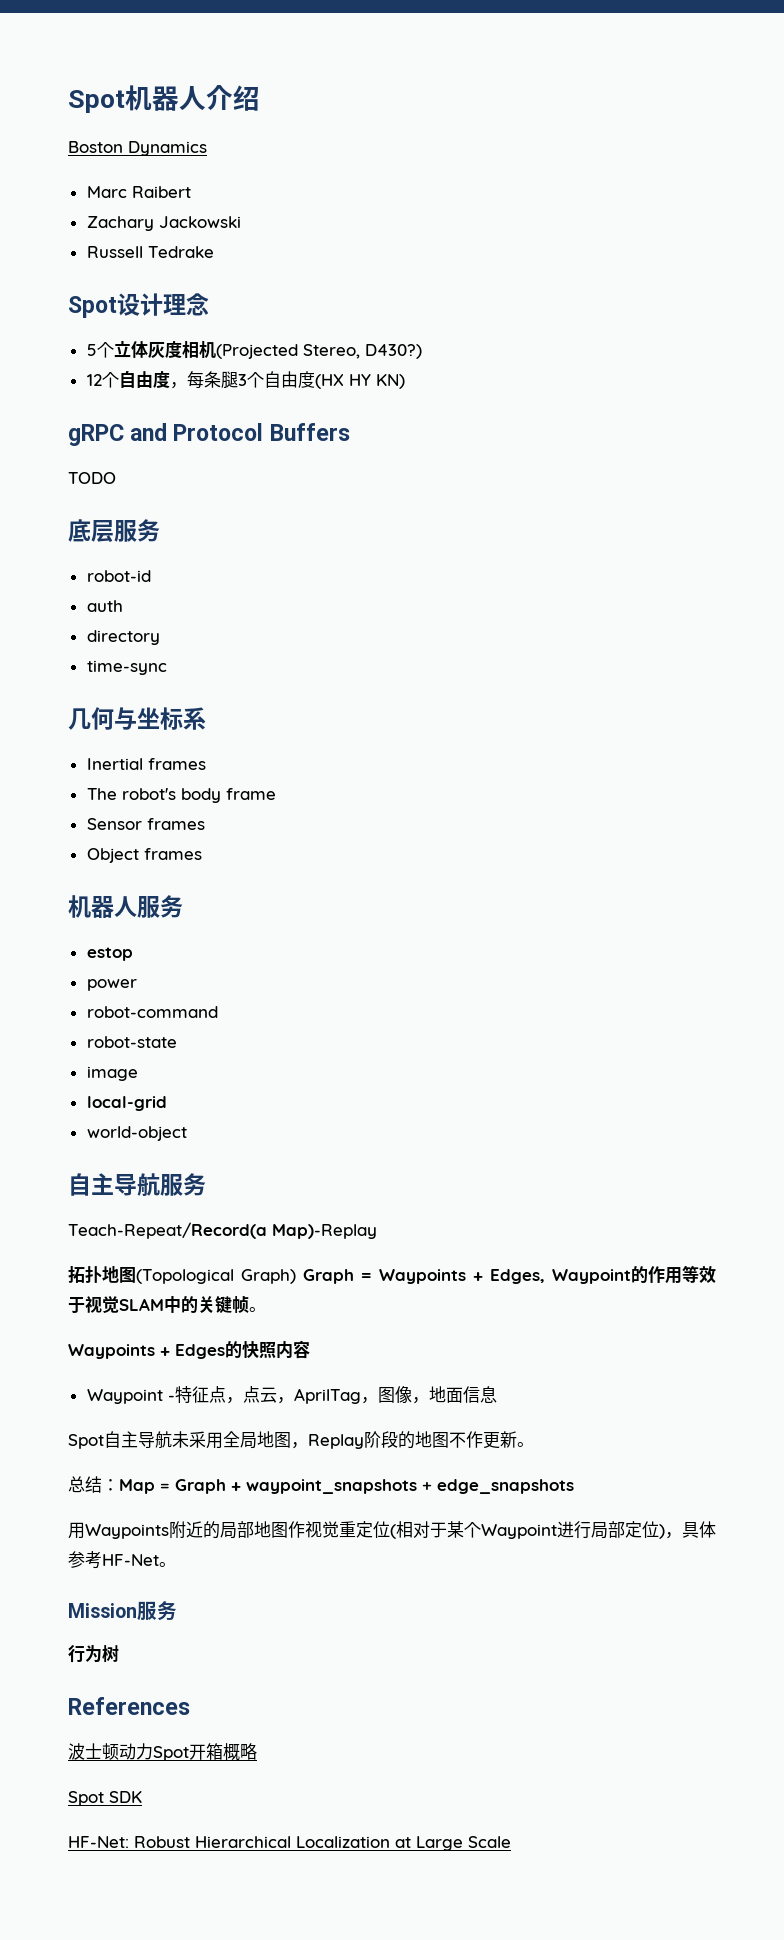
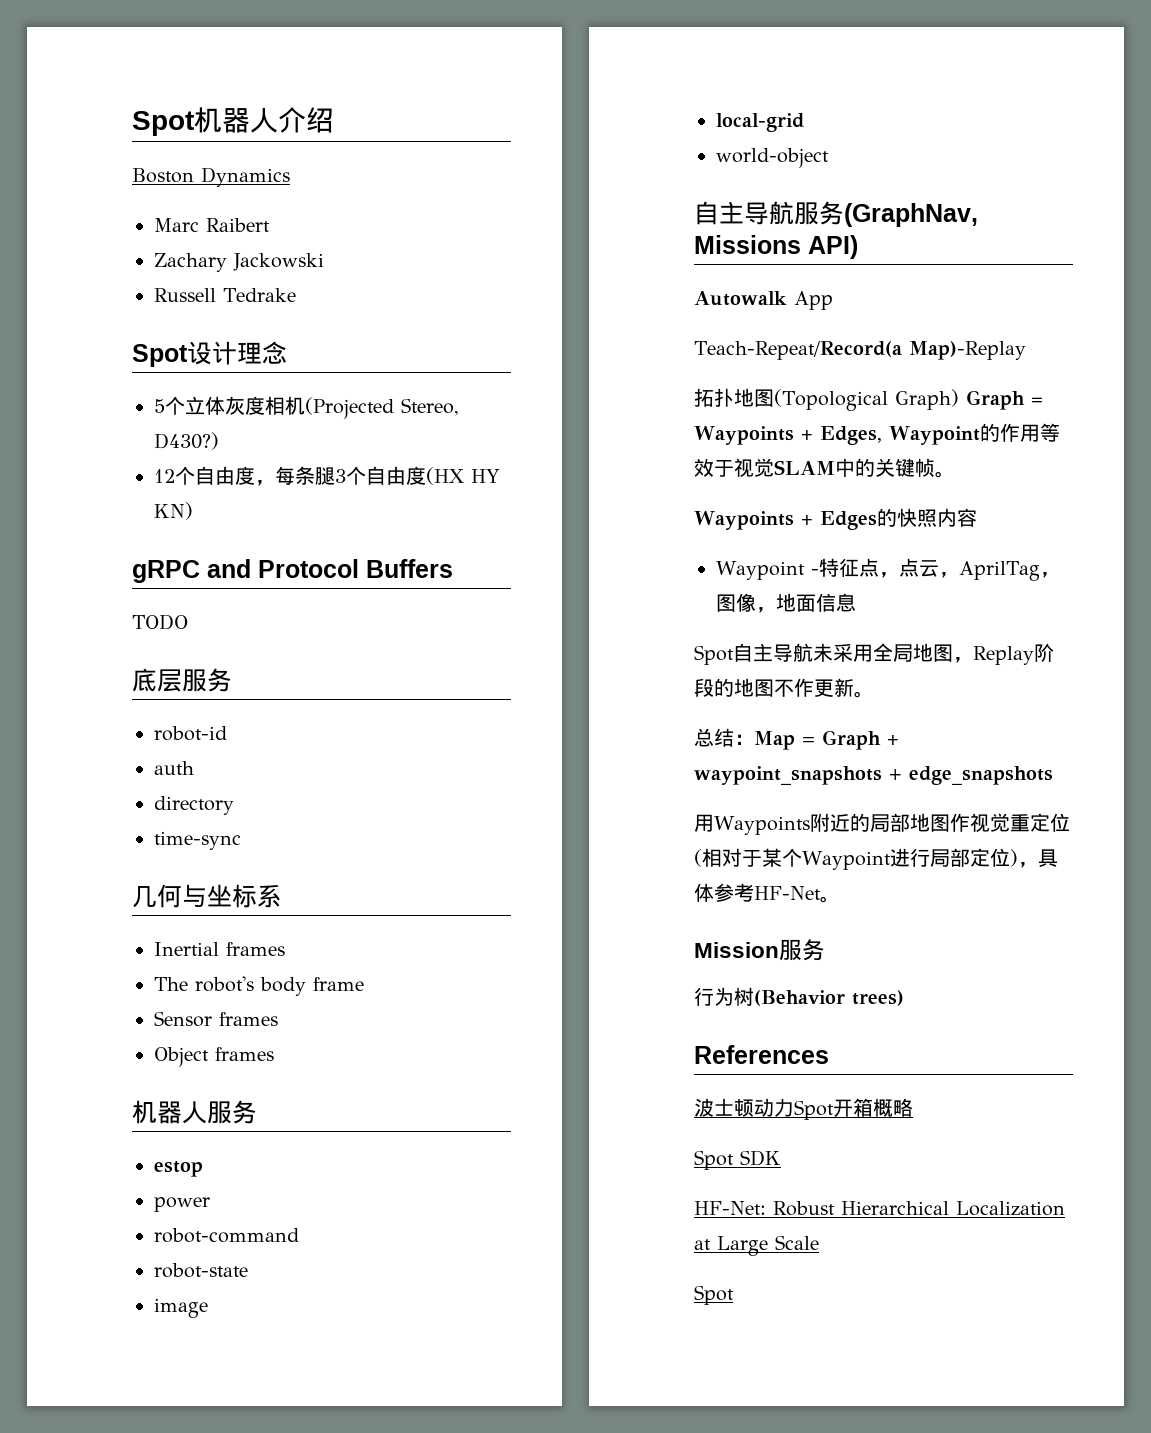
- 自主导航服务
+ 自主导航服务(GraphNav, Missions API)
+ Autowalk App
- 行为树
+ 行为树(Behavior trees)
  HF-Net: Robust Hierarchical Localization at Large Scale
+ Spot

